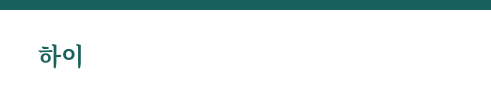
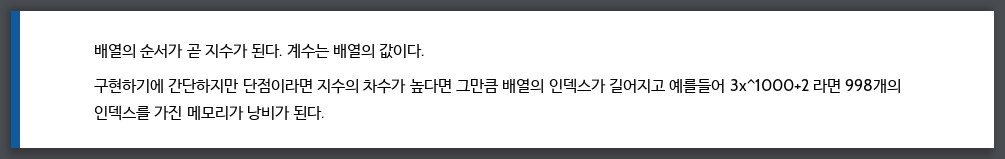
- 하이
+ 배열의 순서가 곧 지수가 된다. 계수는 배열의 값이다.
+ 구현하기에 간단하지만 단점이라면 지수의 차수가 높다면 그만큼 배열의 인덱스가 길어지고 예를들어 3x^1000+2 라면 998개의 인덱스를 가진 메모리가 낭비가 된다.

